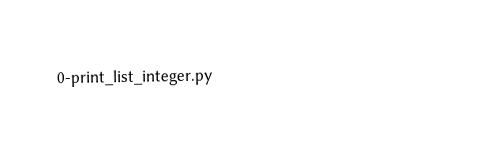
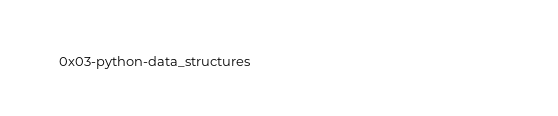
- 0-print_list_integer.py
+ 0x03-python-data_structures

